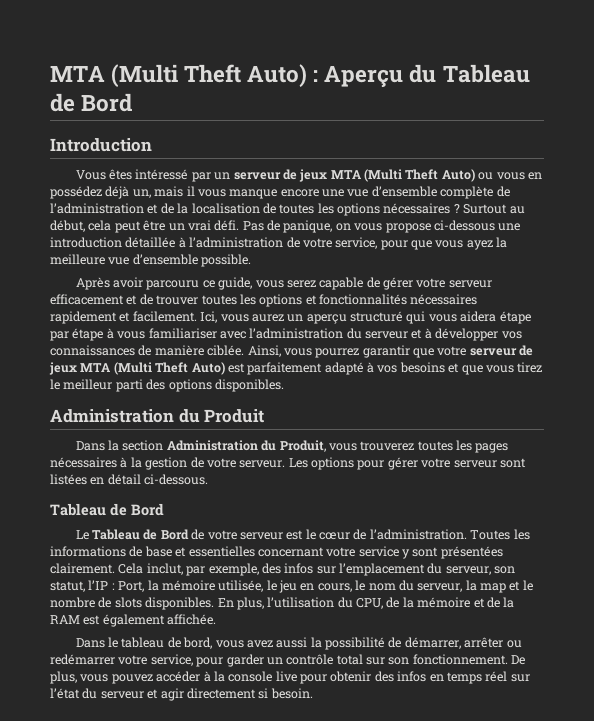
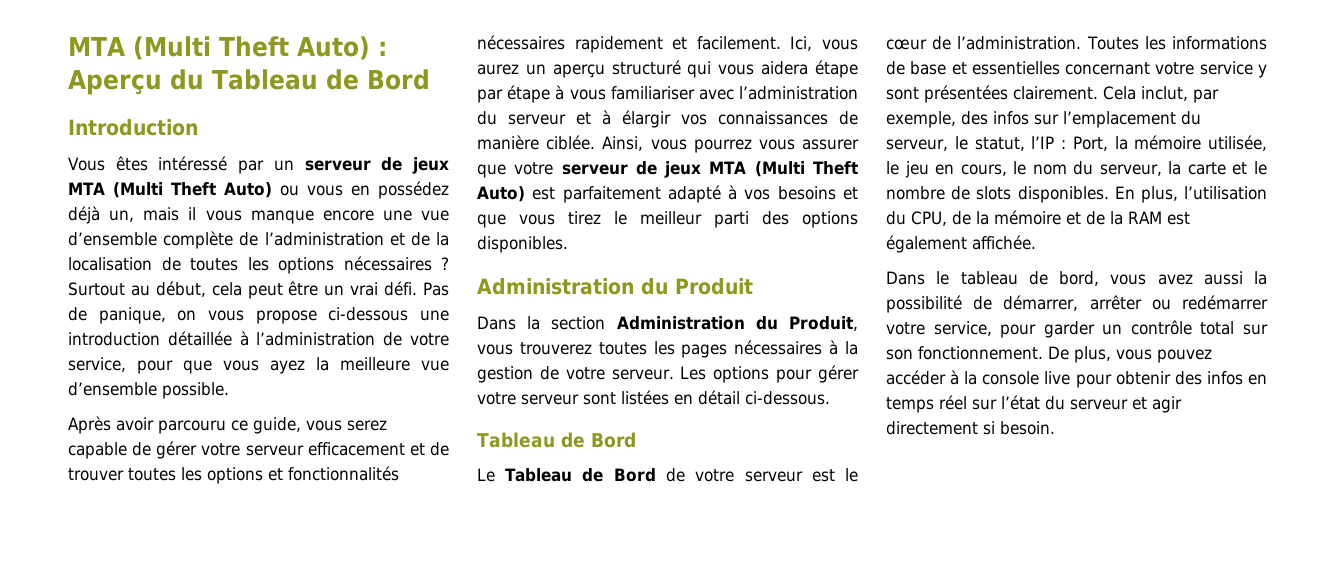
- Ici, vous aurez un aperçu structuré qui vous aidera étape par étape à vous familiariser avec l’administration du serveur et à développer vos connaissances de manière ciblée.
+ Ici, vous aurez un aperçu structuré qui vous aidera étape par étape à vous familiariser avec l’administration du serveur et à élargir vos connaissances de manière ciblée.
- Ainsi, vous pourrez garantir que votre serveur de jeux MTA (Multi Theft Auto) est parfaitement adapté à vos besoins et que vous tirez le meilleur parti des options disponibles.
+ Ainsi, vous pourrez vous assurer que votre serveur de jeux MTA (Multi Theft Auto) est parfaitement adapté à vos besoins et que vous tirez le meilleur parti des options disponibles.
- Cela inclut, par exemple, des infos sur l’emplacement du serveur, son statut, l’IP : Port, la mémoire utilisée, le jeu en cours, le nom du serveur, la map et le nombre de slots disponibles.
+ Cela inclut, par exemple, des infos sur l’emplacement du serveur, le statut, l’IP : Port, la mémoire utilisée, le jeu en cours, le nom du serveur, la carte et le nombre de slots disponibles.

